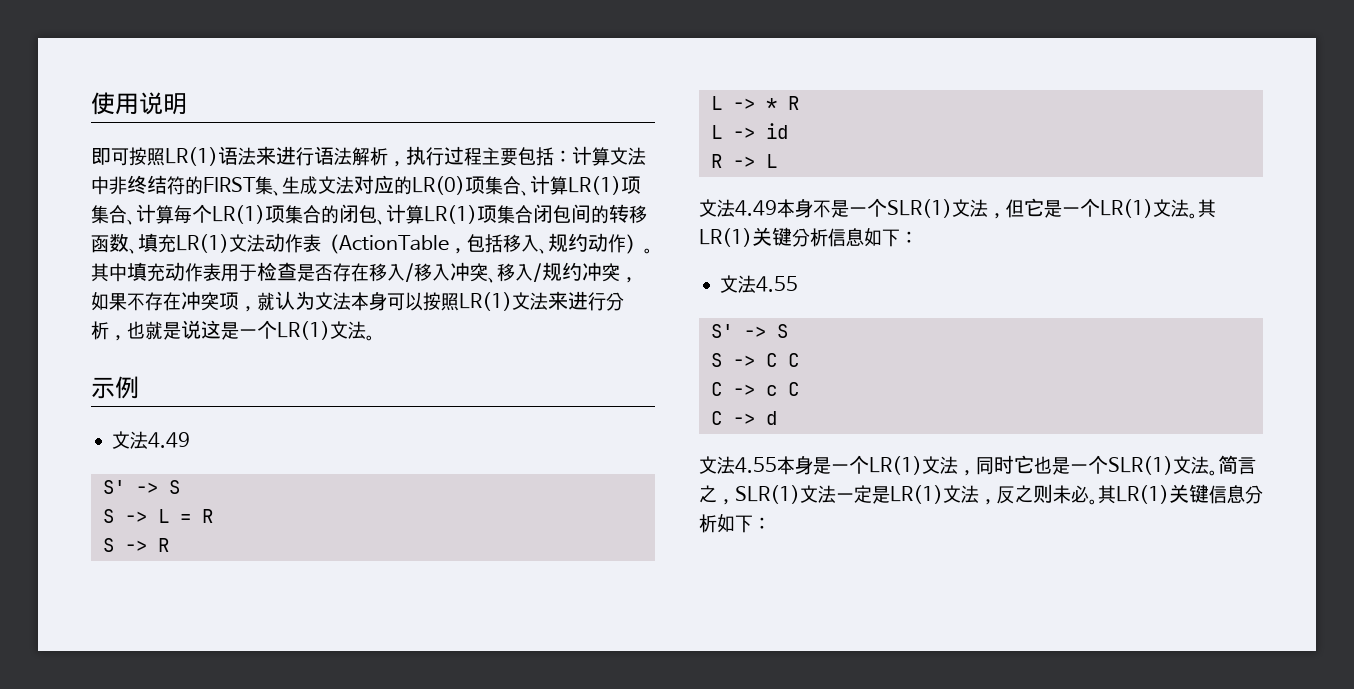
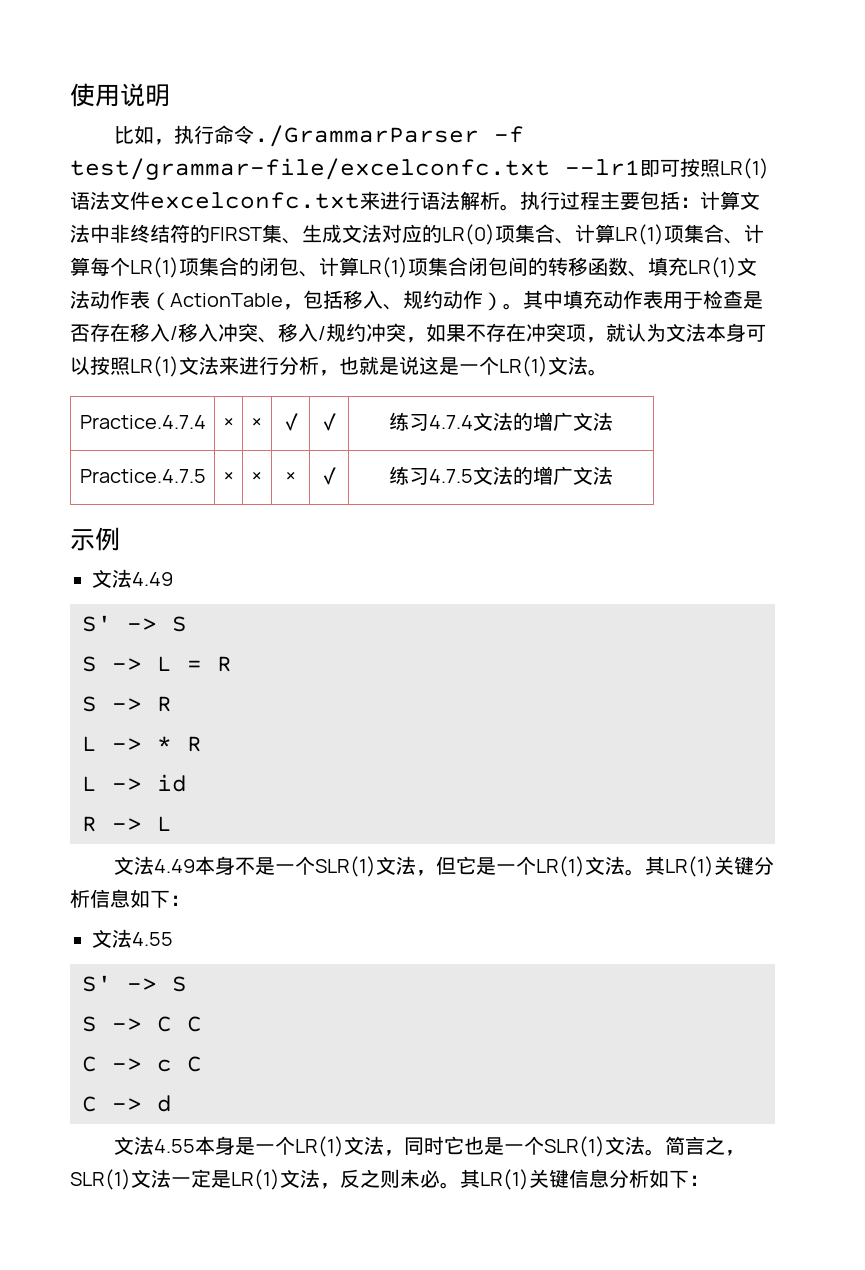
- 即可按照LR(1)语法来进行语法解析，执行过程主要包括：计算文法中非终结符的FIRST集、生成文法对应的LR(0)项集合、计算LR(1)项集合、计算每个LR(1)项集合的闭包、计算LR(1)项集合闭包间的转移函数、填充LR(1)文法动作表（ActionTable，包括移入、规约动作）。
+ 比如，执行命令./GrammarParser -f test/grammar-file/excelconfc.txt --lr1即可按照LR(1)语法文件excelconfc.txt来进行语法解析。执行过程主要包括：计算文法中非终结符的FIRST集、生成文法对应的LR(0)项集合、计算LR(1)项集合、计算每个LR(1)项集合的闭包、计算LR(1)项集合闭包间的转移函数、填充LR(1)文法动作表（ActionTable，包括移入、规约动作）。
+ Practice.4.7.4 | × | × | ✓ | ✓ | 练习4.7.4文法的增广文法
+ Practice.4.7.5 | × | × | × | ✓ | 练习4.7.5文法的增广文法

